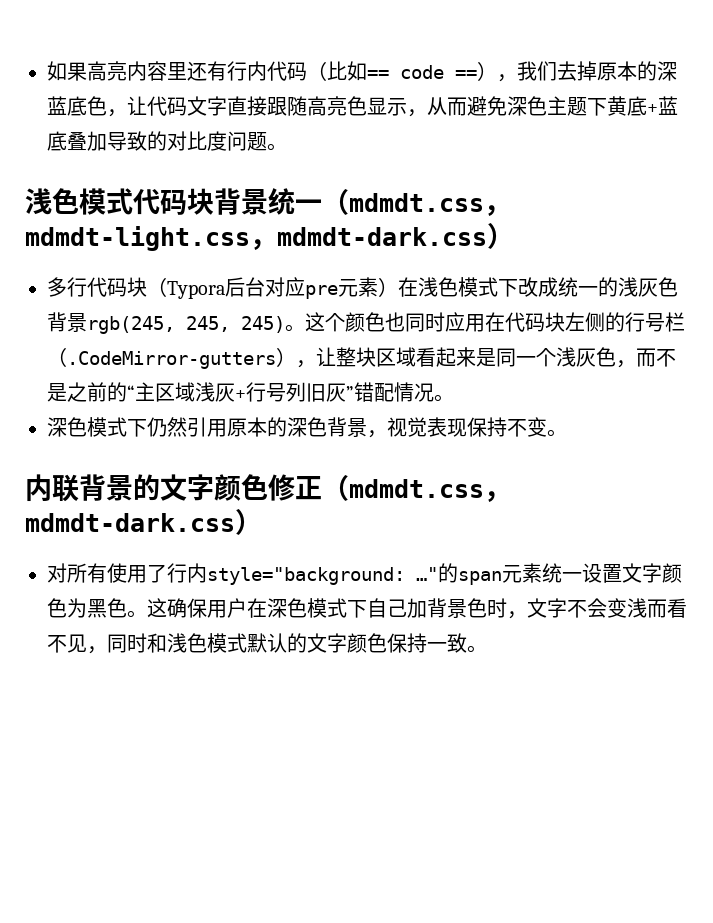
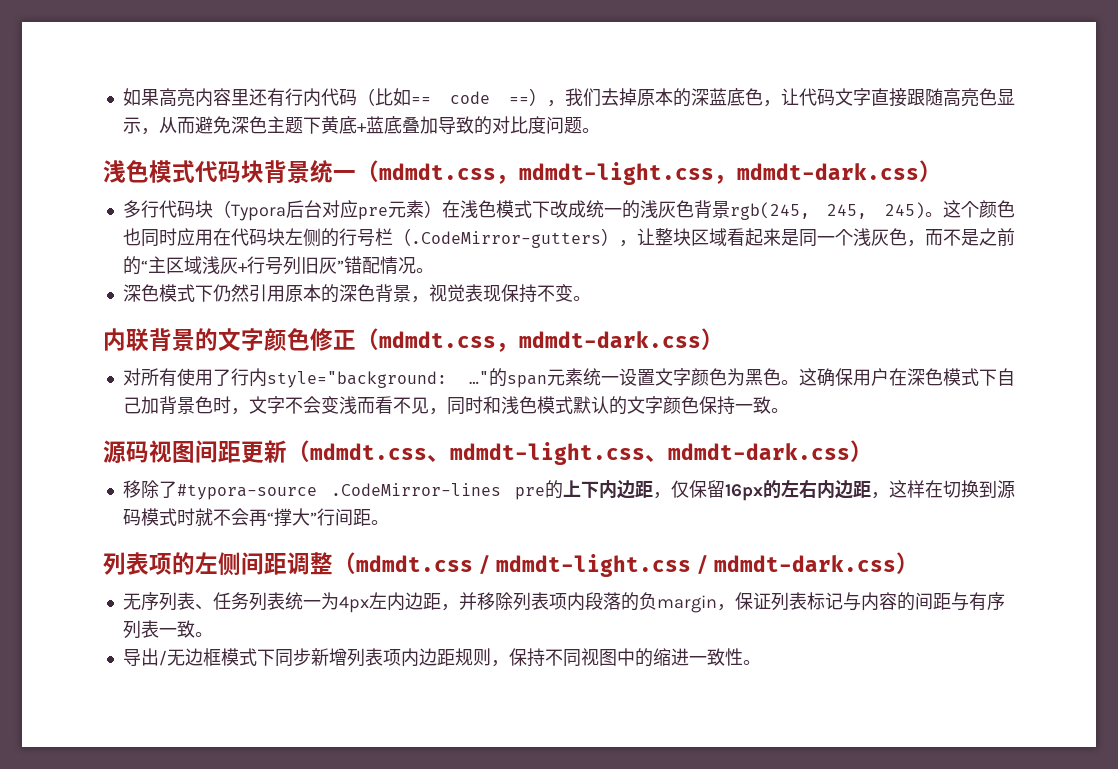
+ 源码视图间距更新（mdmdt.css、mdmdt-light.css、mdmdt-dark.css）
+ 移除了#typora-source .CodeMirror-lines pre的上下内边距，仅保留16px的左右内边距，这样在切换到源码模式时就不会再“撑大”行间距。
+ 列表项的左侧间距调整（mdmdt.css / mdmdt-light.css / mdmdt-dark.css）
+ 无序列表、任务列表统一为4px左内边距，并移除列表项内段落的负margin，保证列表标记与内容的间距与有序列表一致。
+ 导出/无边框模式下同步新增列表项内边距规则，保持不同视图中的缩进一致性。

